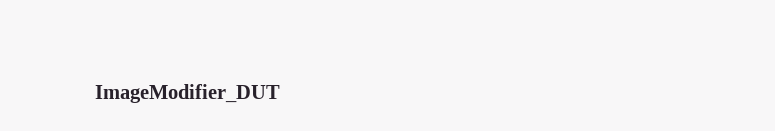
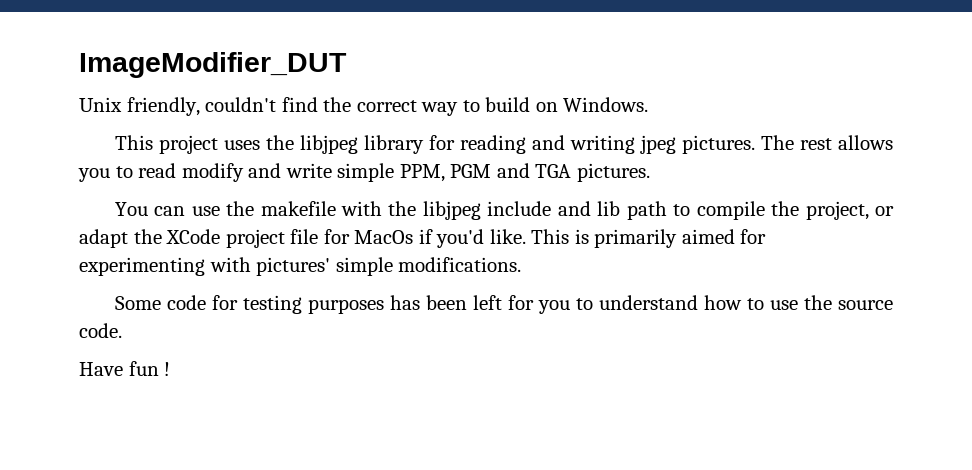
+ Unix friendly, couldn't find the correct way to build on Windows.
+ This project uses the libjpeg library for reading and writing jpeg pictures. The rest allows you to read modify and write simple PPM, PGM and TGA pictures.
+ You can use the makefile with the libjpeg include and lib path to compile the project, or adapt the XCode project file for MacOs if you'd like. This is primarily aimed for experimenting with pictures' simple modifications.
+ Some code for testing purposes has been left for you to understand how to use the source code.
+ Have fun !

